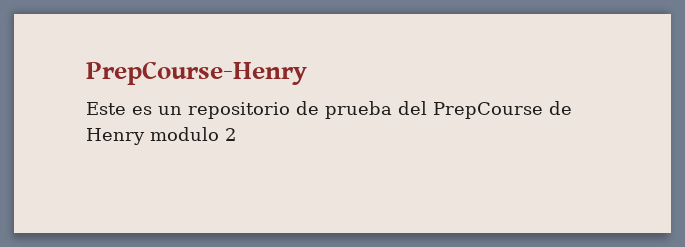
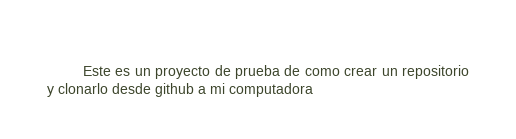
- PrepCourse-Henry
- Este es un repositorio de prueba del PrepCourse de Henry modulo 2
+ Este es un proyecto de prueba de como crear un repositorio y clonarlo desde github a mi computadora

